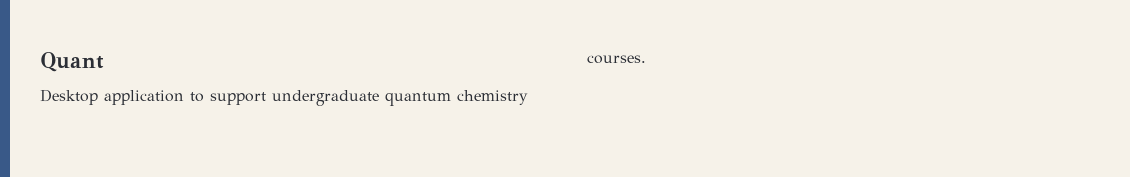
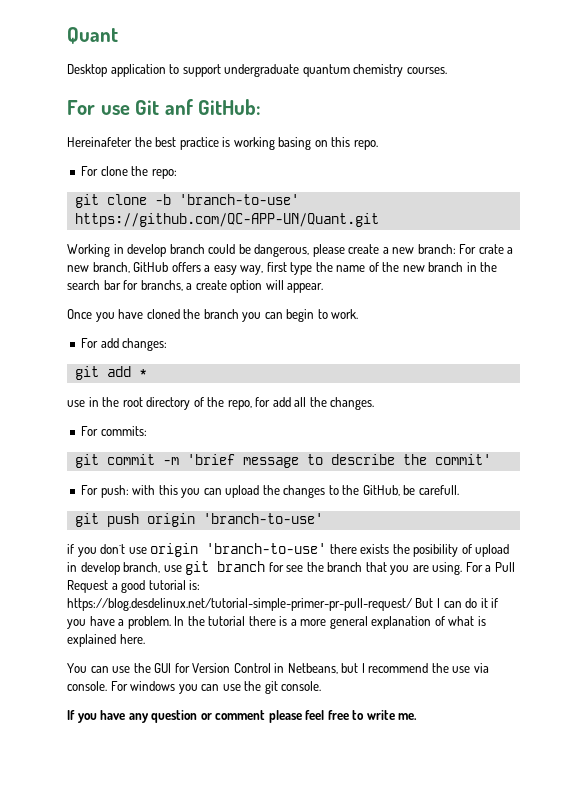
+ For use Git anf GitHub:
+ Hereinafeter the best practice is working basing on this repo.
+ For clone the repo:
+ git clone -b 'branch-to-use' https://github.com/QC-APP-UN/Quant.git
+ Working in develop branch could be dangerous, please create a new branch: For crate a new branch, GitHub offers a easy way, first type the name of the new branch in the search bar for branchs, a create option will appear.
+ Once you have cloned the branch you can begin to work.
+ For add changes:
+ git add *
+ use in the root directory of the repo, for add all the changes.
+ For commits:
+ git commit -m 'brief message to describe the commit'
+ For push: with this you can upload the changes to the GitHub, be carefull.
+ git push origin 'branch-to-use'
+ if you don´t use origin 'branch-to-use' there exists the posibility of upload in develop branch, use git branch for see the branch that you are using. For a Pull Request a good tutorial is: https://blog.desdelinux.net/tutorial-simple-primer-pr-pull-request/ But I can do it if you have a problem. In the tutorial there is a more general explanation of what is explained here.
+ You can use the GUI for Version Control in Netbeans, but I recommend the use via console. For windows you can use the git console.
+ If you have any question or comment please feel free to write me.

